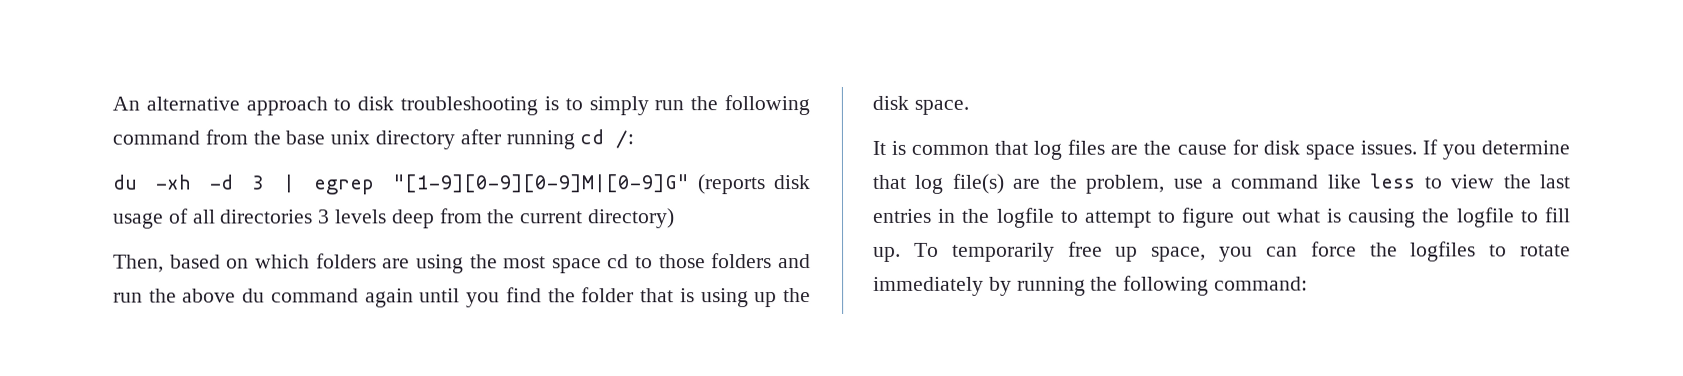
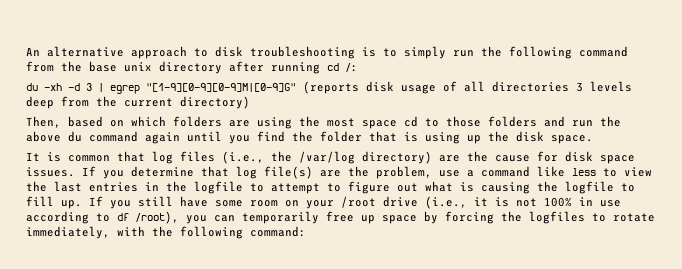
- It is common that log files are the cause for disk space issues.
+ It is common that log files (i.e., the /var/log directory) are the cause for disk space issues.
- To temporarily free up space, you can force the logfiles to rotate immediately by running the following command:
+ If you still have some room on your /root drive (i.e., it is not 100% in use according to df /root), you can temporarily free up space by forcing the logfiles to rotate immediately, with the following command:

